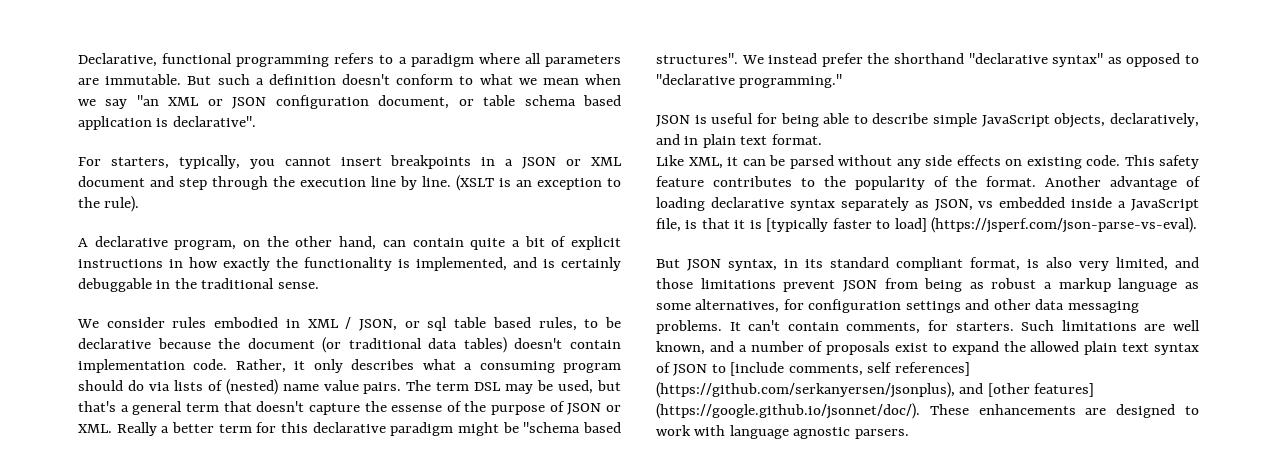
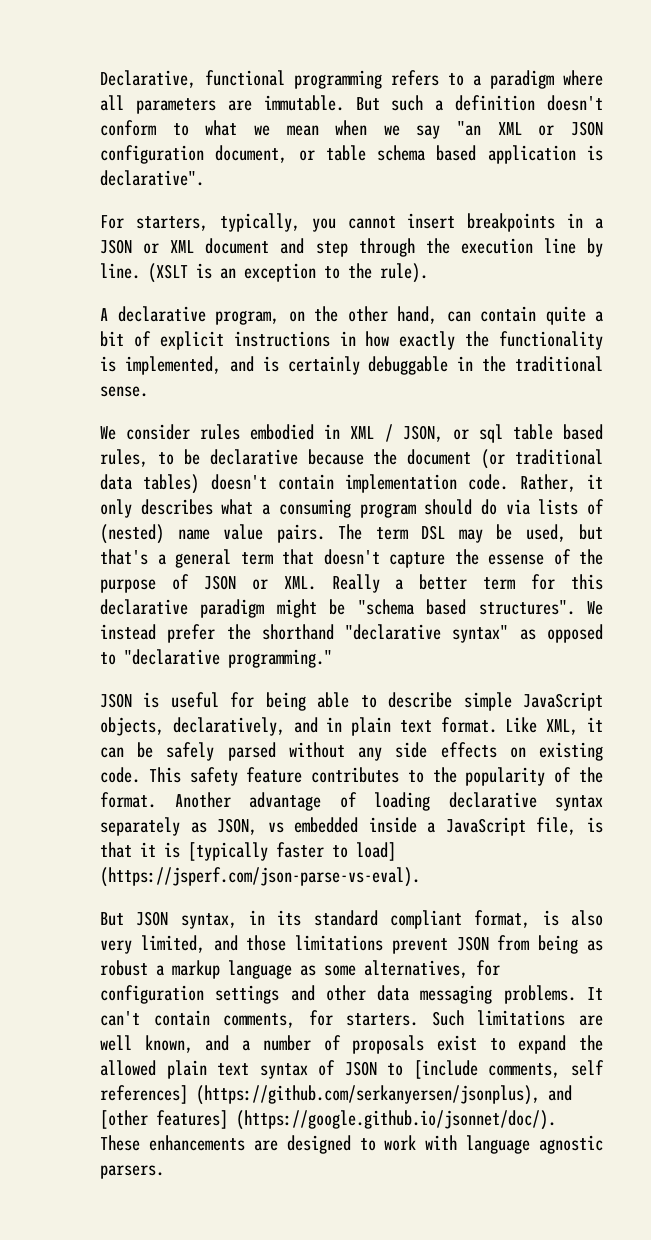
- JSON is useful for being able to describe simple JavaScript objects, declaratively, and in plain text format.
- Like XML, it can be parsed without any side effects on existing code.
+ JSON is useful for being able to describe simple JavaScript objects, declaratively, and in plain text format. Like XML, it can be safely parsed without any side effects on existing code.

